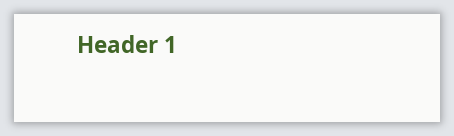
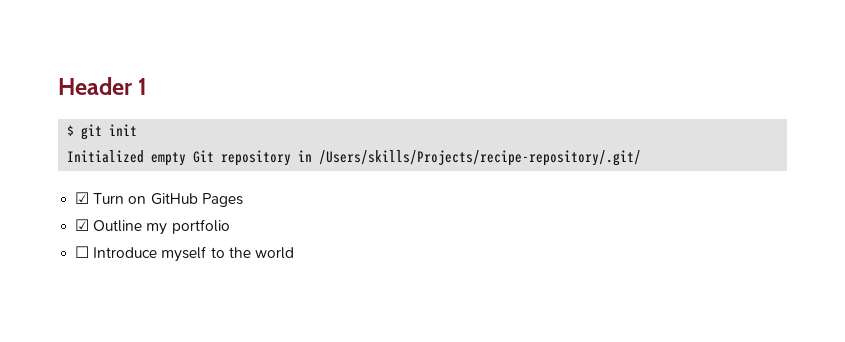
+ $ git init
+ Initialized empty Git repository in /Users/skills/Projects/recipe-repository/.git/
+ ☑ Turn on GitHub Pages
+ ☑ Outline my portfolio
+ ☐ Introduce myself to the world

